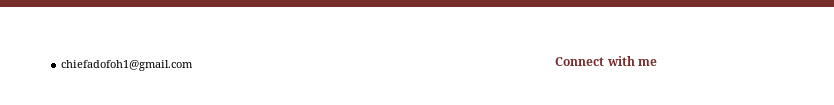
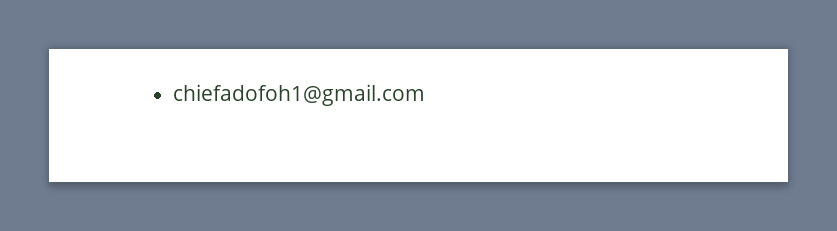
- Connect with me

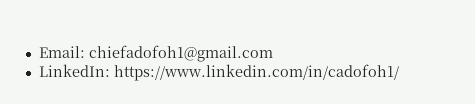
- chiefadofoh1@gmail.com
+ Email: chiefadofoh1@gmail.com
+ LinkedIn: https://www.linkedin.com/in/cadofoh1/

